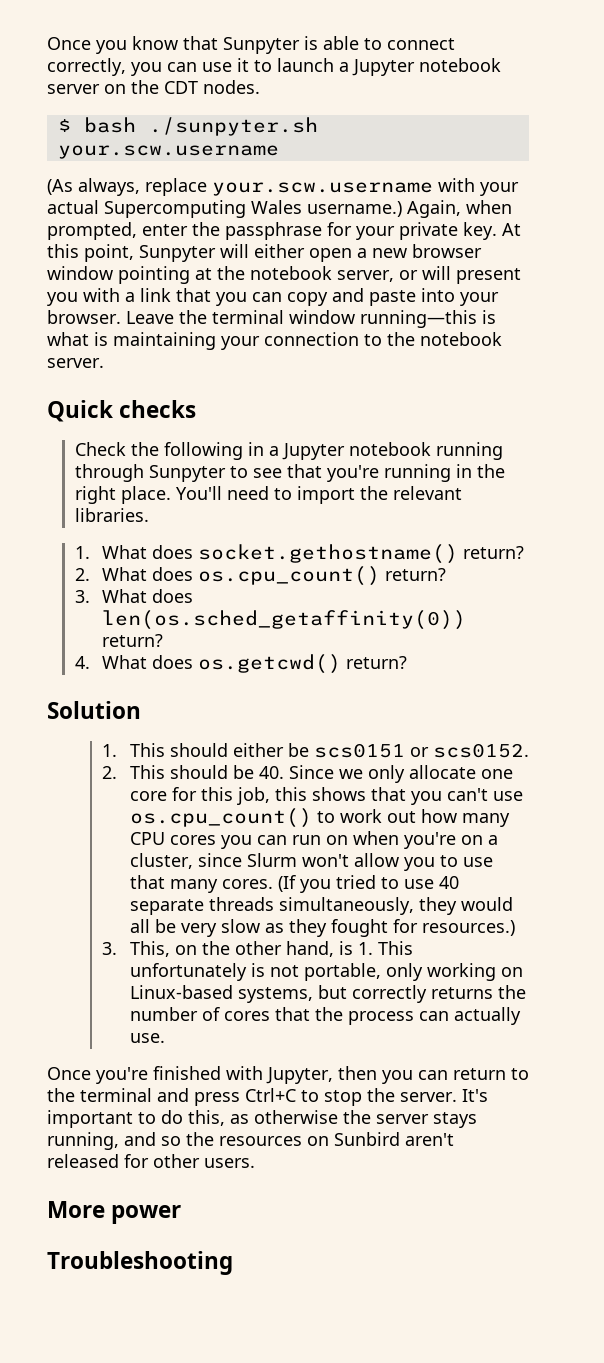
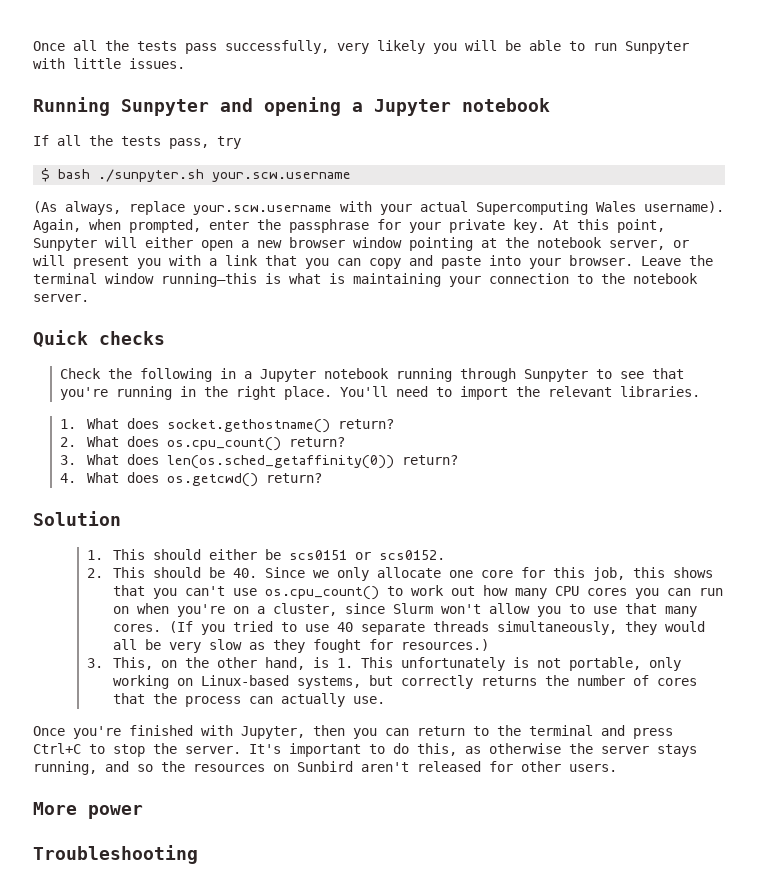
- Once you know that Sunpyter is able to connect correctly, you can use it to launch a Jupyter notebook server on the CDT nodes.
+ Once all the tests pass successfully, very likely you will be able to run Sunpyter with little issues.
+ Running Sunpyter and opening a Jupyter notebook
+ If all the tests pass, try
- (As always, replace your.scw.username with your actual Supercomputing Wales username.)
+ (As always, replace your.scw.username with your actual Supercomputing Wales username).

